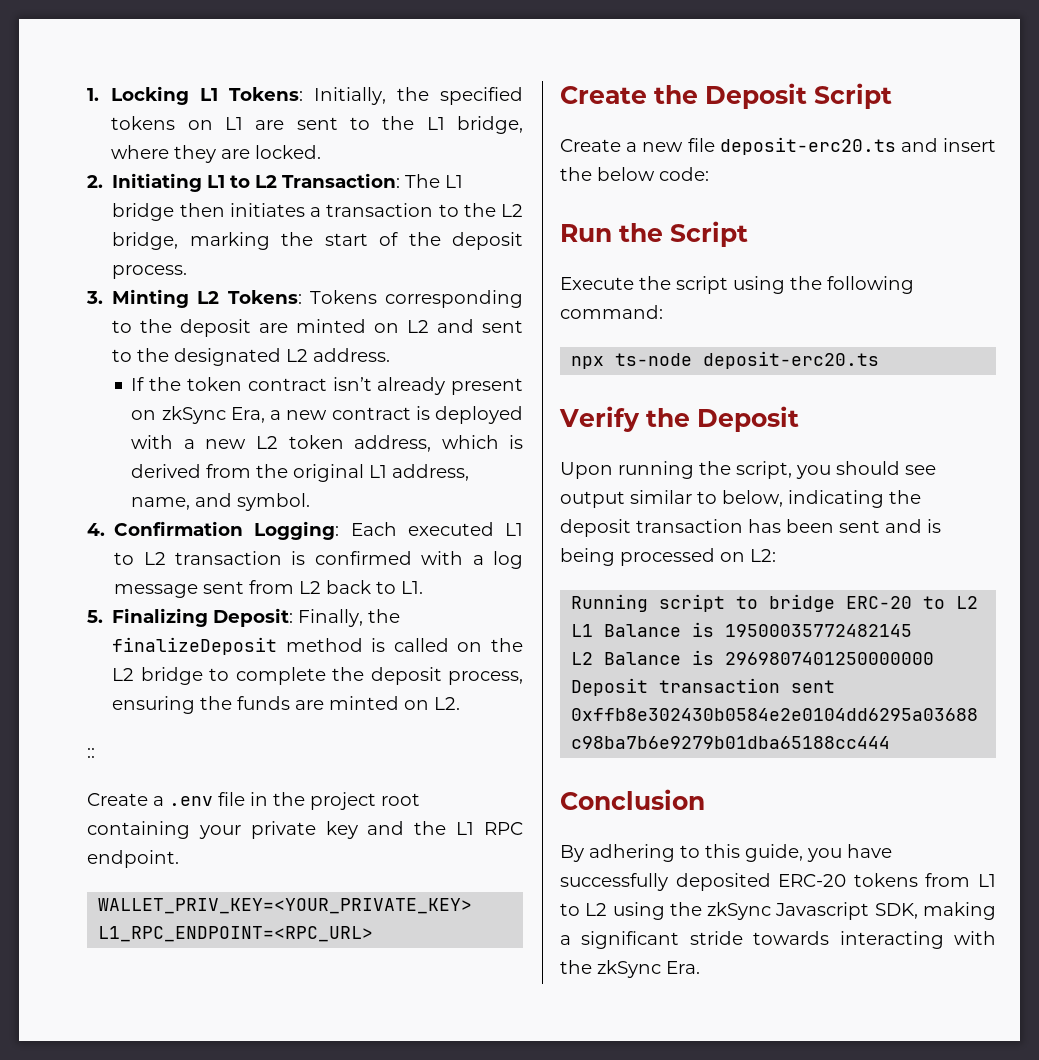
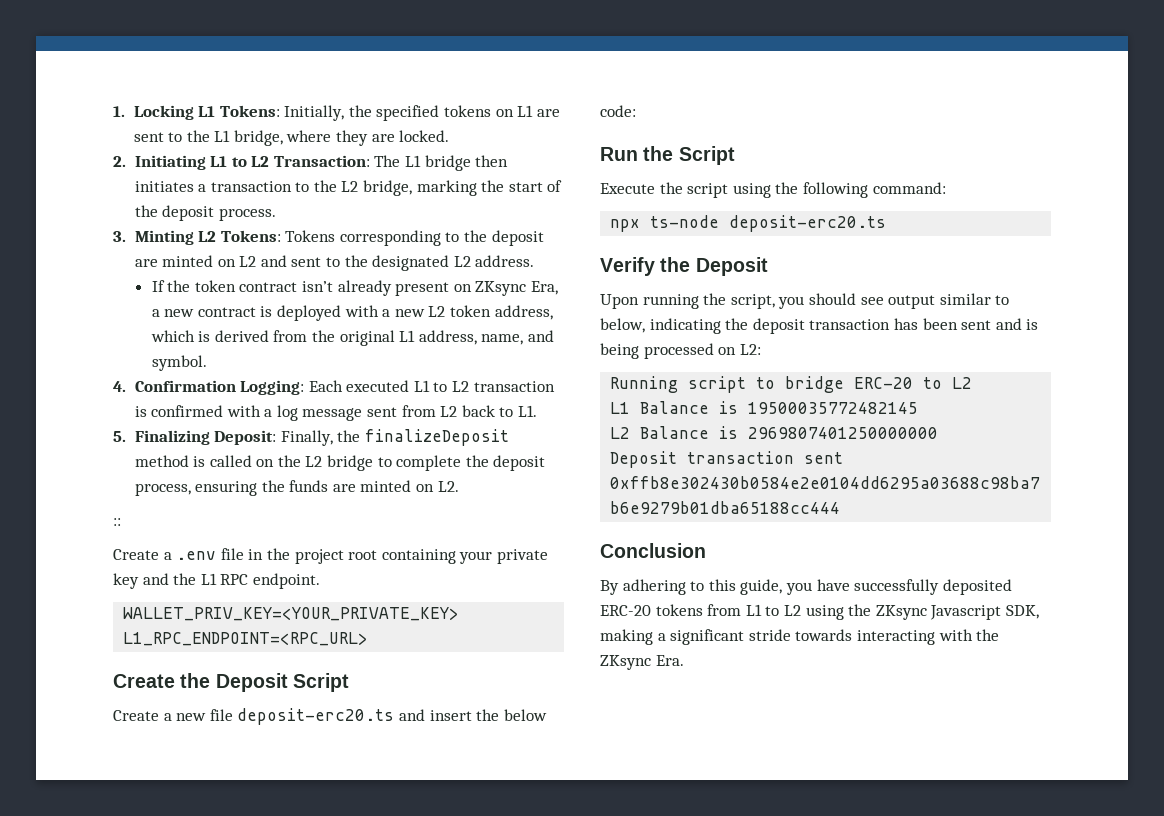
- If the token contract isn’t already present on zkSync Era, a new contract is deployed with a new L2 token address, which is derived from the original L1 address, name, and symbol.
+ If the token contract isn’t already present on ZKsync Era, a new contract is deployed with a new L2 token address, which is derived from the original L1 address, name, and symbol.
- By adhering to this guide, you have successfully deposited ERC-20 tokens from L1 to L2 using the zkSync Javascript SDK, making a significant stride towards interacting with the zkSync Era.
+ By adhering to this guide, you have successfully deposited ERC-20 tokens from L1 to L2 using the ZKsync Javascript SDK, making a significant stride towards interacting with the ZKsync Era.

